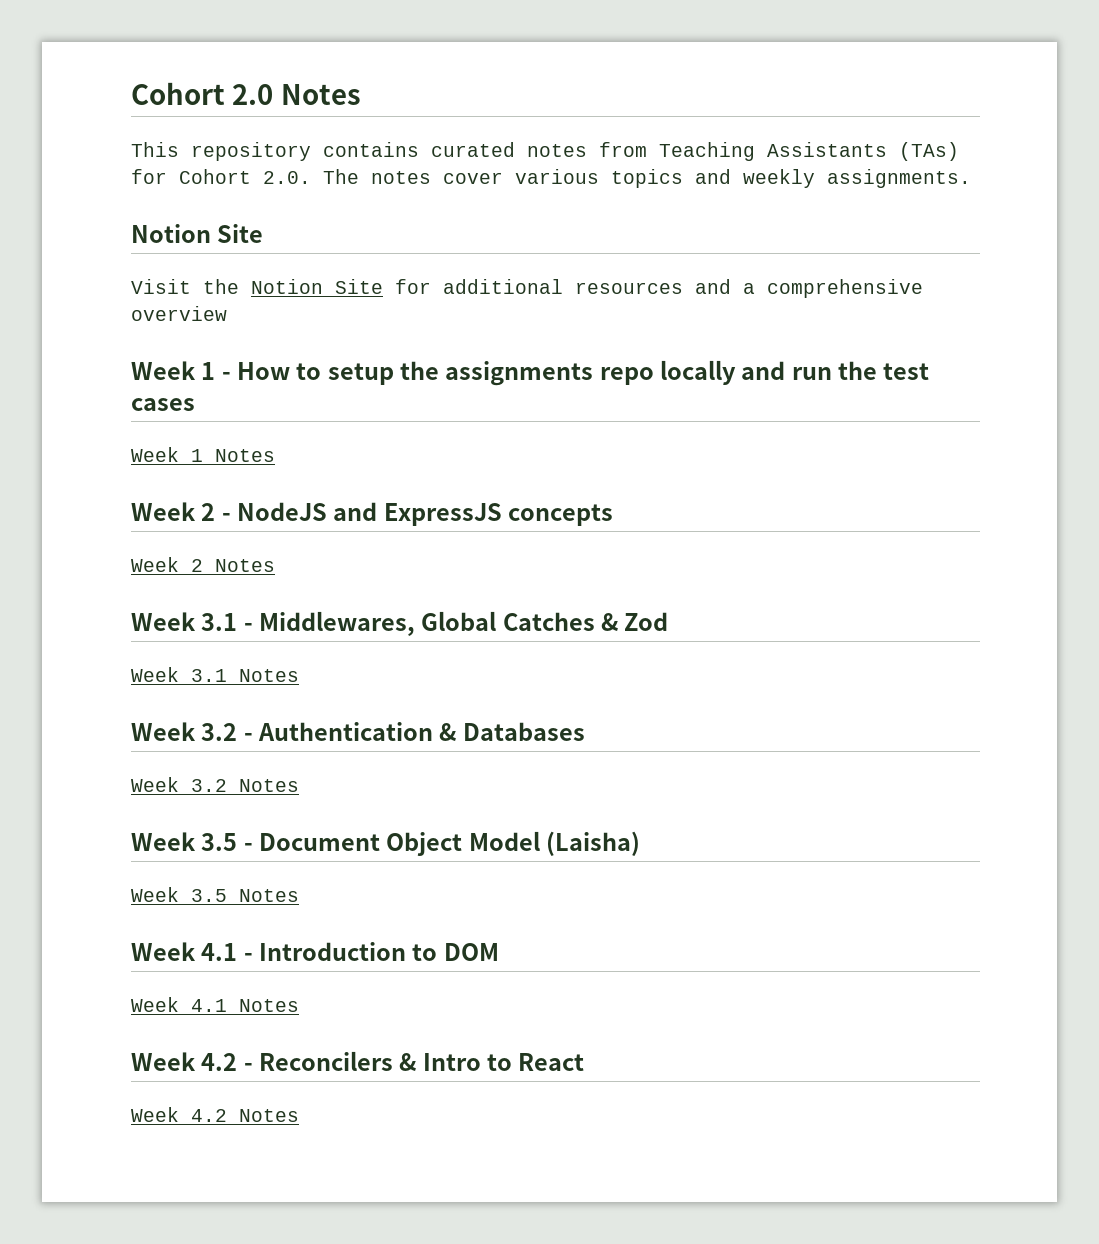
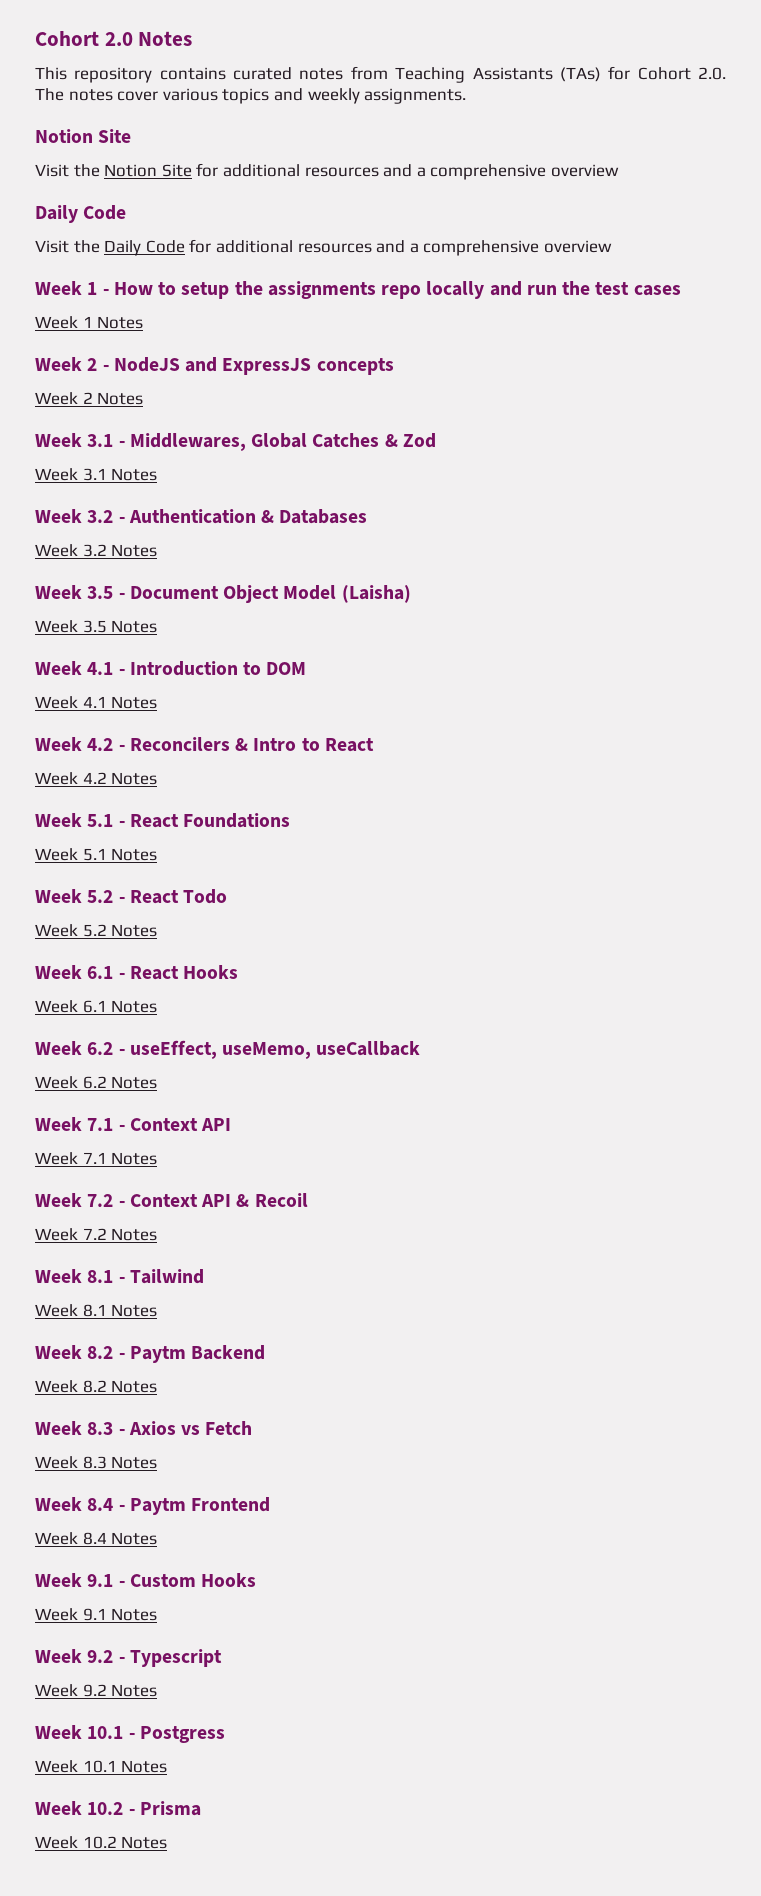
  Visit the Notion Site for additional resources and a comprehensive overview
+ Daily Code
+ Visit the Daily Code for additional resources and a comprehensive overview
+ Week 5.1 - React Foundations
+ Week 5.1 Notes
+ Week 5.2 - React Todo
+ Week 5.2 Notes
+ Week 6.1 - React Hooks
+ Week 6.1 Notes
+ Week 6.2 - useEffect, useMemo, useCallback
+ Week 6.2 Notes
+ Week 7.1 - Context API
+ Week 7.1 Notes
+ Week 7.2 - Context API & Recoil
+ Week 7.2 Notes
+ Week 8.1 - Tailwind
+ Week 8.1 Notes
+ Week 8.2 - Paytm Backend
+ Week 8.2 Notes
+ Week 8.3 - Axios vs Fetch
+ Week 8.3 Notes
+ Week 8.4 - Paytm Frontend
+ Week 8.4 Notes
+ Week 9.1 - Custom Hooks
+ Week 9.1 Notes
+ Week 9.2 - Typescript
+ Week 9.2 Notes
+ Week 10.1 - Postgress
+ Week 10.1 Notes
+ Week 10.2 - Prisma
+ Week 10.2 Notes

